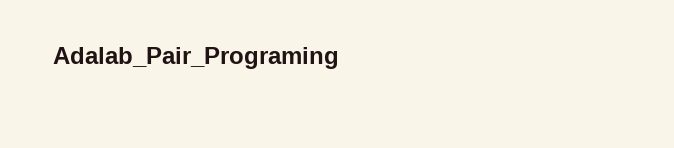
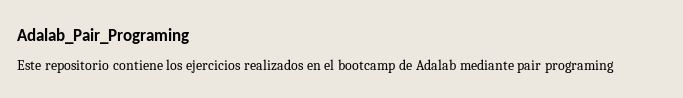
+ Este repositorio contiene los ejercicios realizados en el bootcamp de Adalab mediante pair programing

